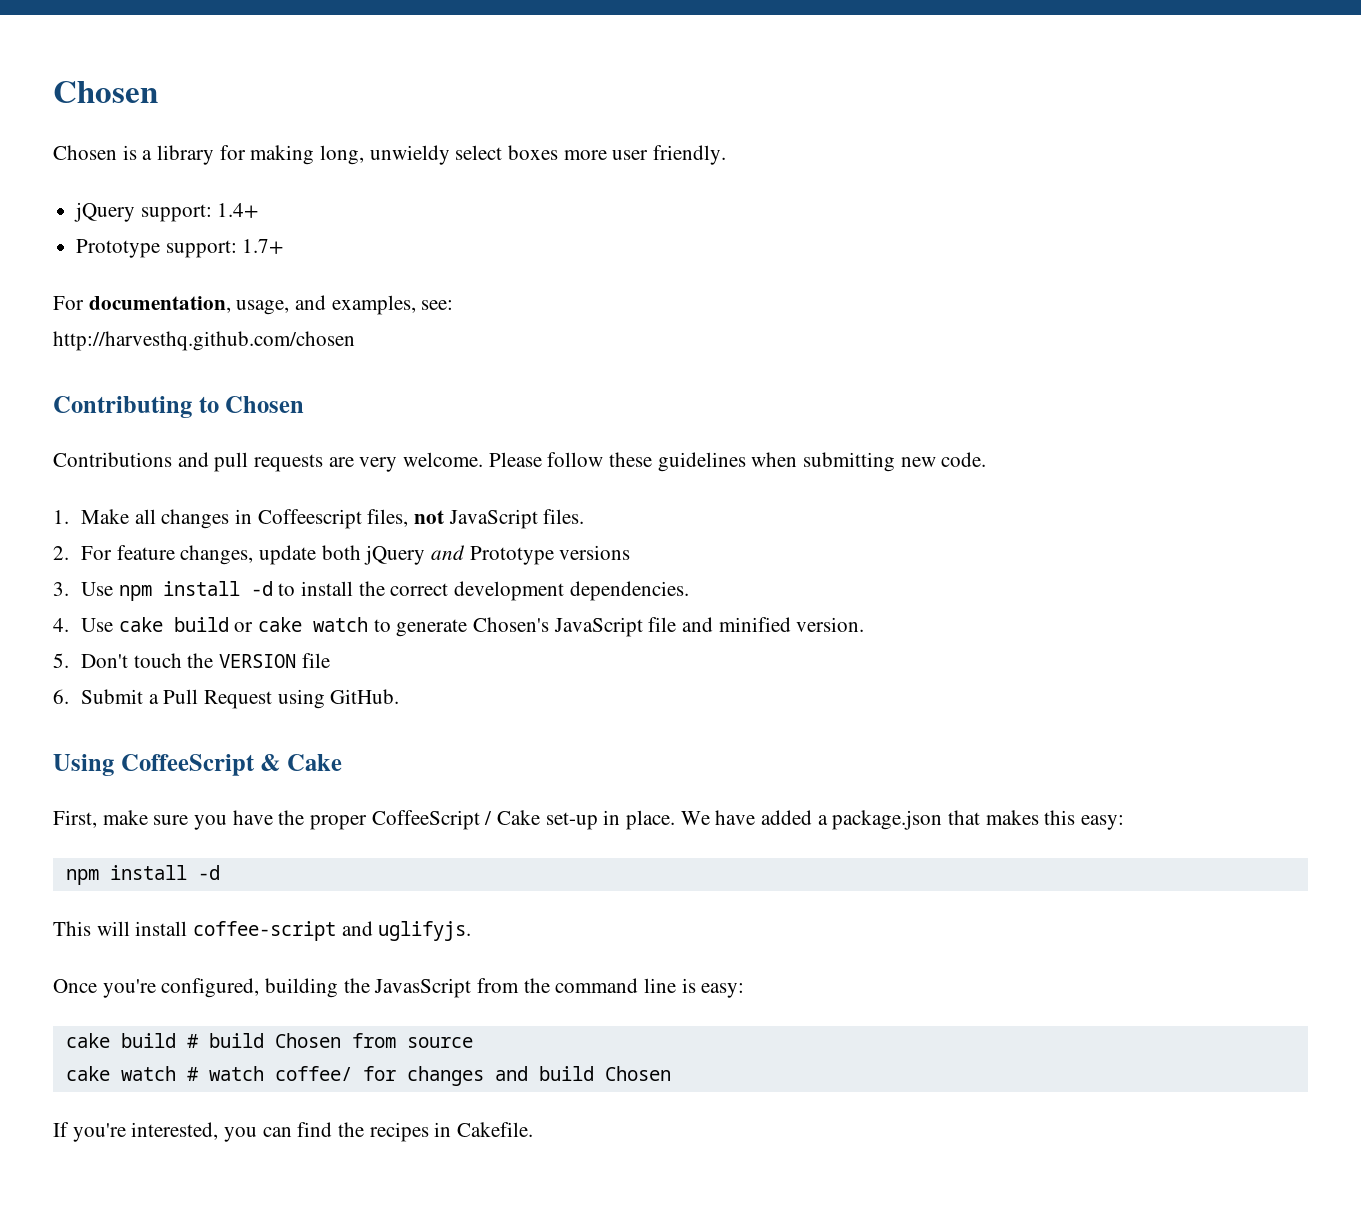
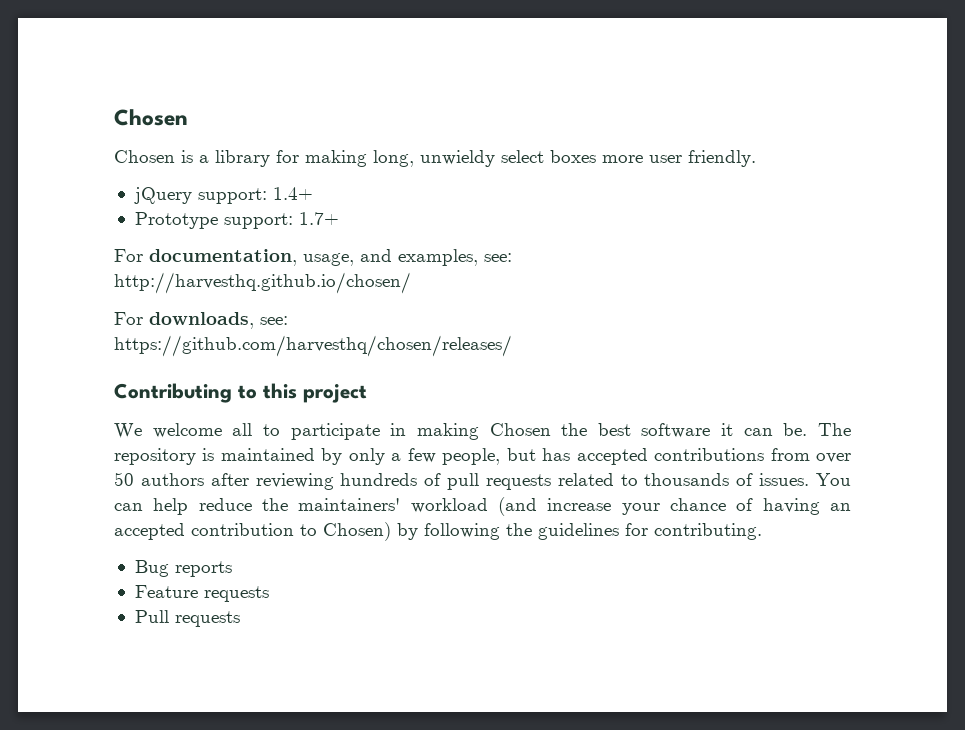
- http://harvesthq.github.com/chosen
- Contributing to Chosen
- Contributions and pull requests are very welcome. Please follow these guidelines when submitting new code.
- 1. Make all changes in Coffeescript files, not JavaScript files.
- 2. For feature changes, update both jQuery and Prototype versions
- 3. Use npm install -d to install the correct development dependencies.
- 4. Use cake build or cake watch to generate Chosen's JavaScript file and minified version.
- 5. Don't touch the VERSION file
- 6. Submit a Pull Request using GitHub.
- Using CoffeeScript & Cake
- First, make sure you have the proper CoffeeScript / Cake set-up in place. We have added a package.json that makes this easy:
- npm install -d
- This will install coffee-script and uglifyjs.
- Once you're configured, building the JavasScript from the command line is easy:
- cake build # build Chosen from source
- cake watch # watch coffee/ for changes and build Chosen
- If you're interested, you can find the recipes in Cakefile.
+ http://harvesthq.github.io/chosen/
+ For downloads, see:
+ https://github.com/harvesthq/chosen/releases/
+ Contributing to this project
+ We welcome all to participate in making Chosen the best software it can be. The repository is maintained by only a few people, but has accepted contributions from over 50 authors after reviewing hundreds of pull requests related to thousands of issues. You can help reduce the maintainers' workload (and increase your chance of having an accepted contribution to Chosen) by following the guidelines for contributing.
+ Bug reports
+ Feature requests
+ Pull requests

